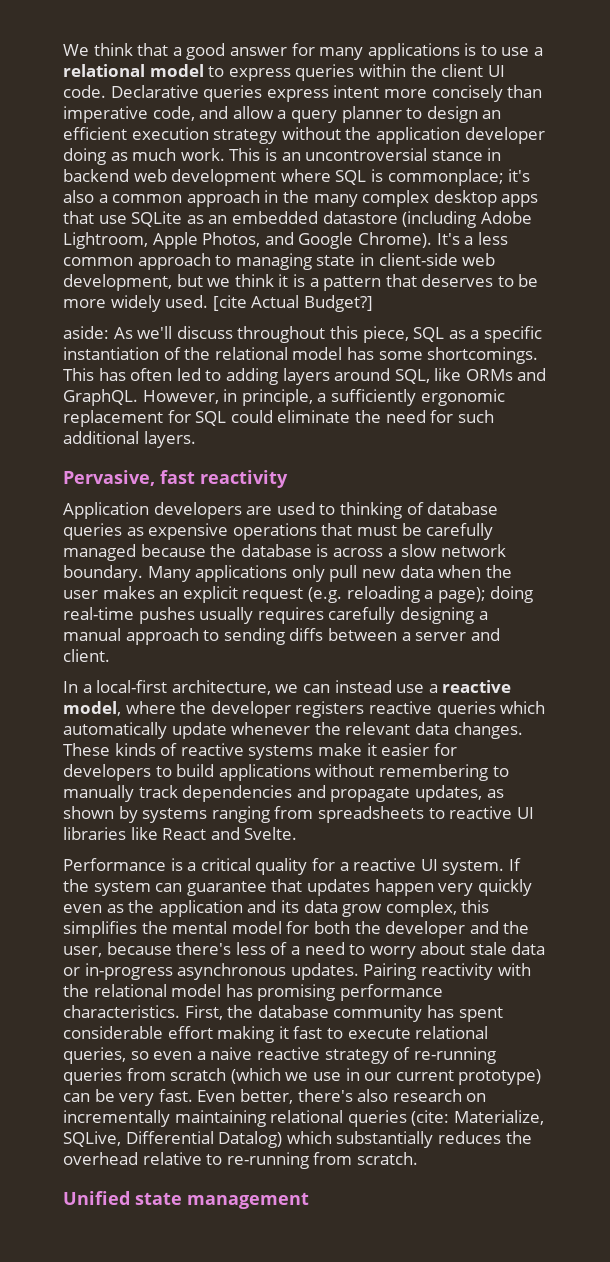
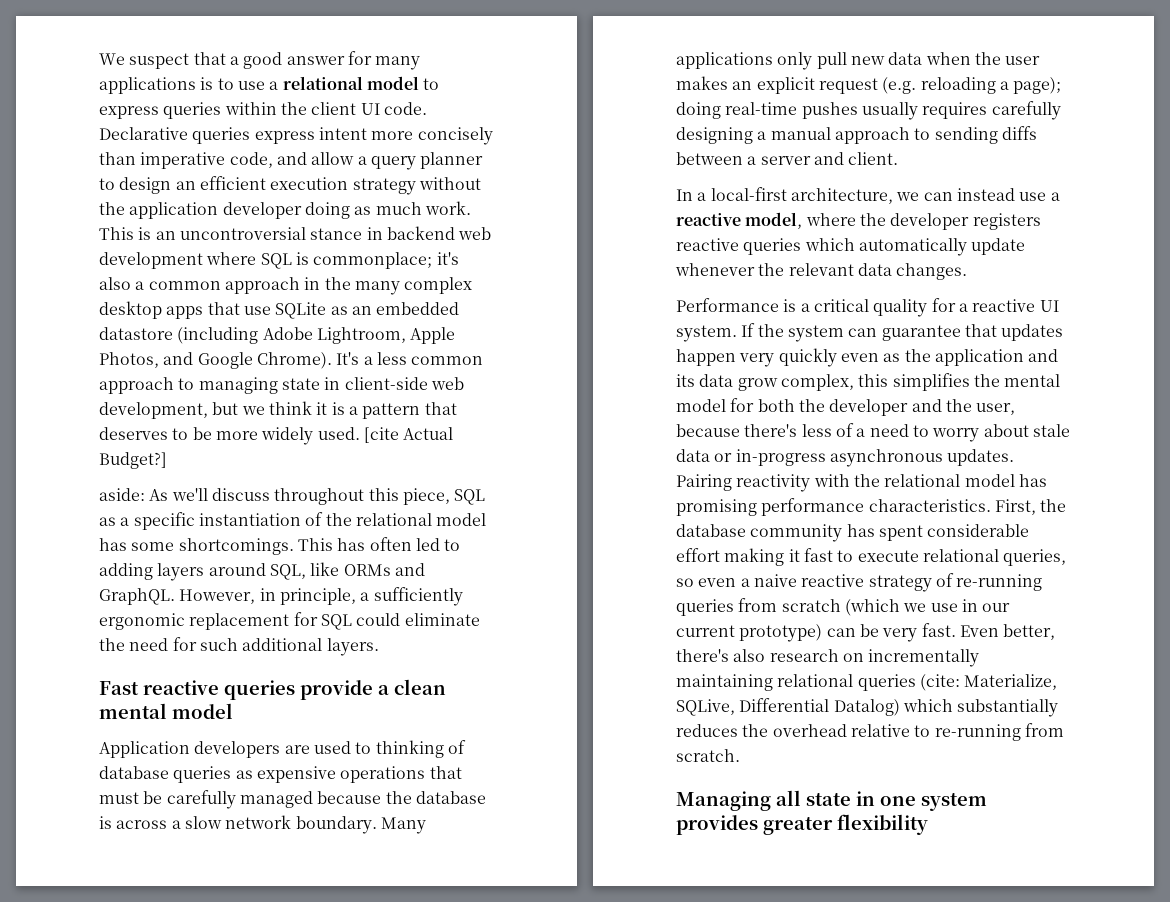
- We think that a good answer for many applications is to use a relational model to express queries within the client UI code.
+ We suspect that a good answer for many applications is to use a relational model to express queries within the client UI code.
- Pervasive, fast reactivity
+ Fast reactive queries provide a clean mental model
- These kinds of reactive systems make it easier for developers to build applications without remembering to manually track dependencies and propagate updates, as shown by systems ranging from spreadsheets to reactive UI libraries like React and Svelte.
- Unified state management
+ Managing all state in one system provides greater flexibility

